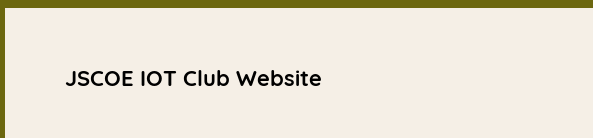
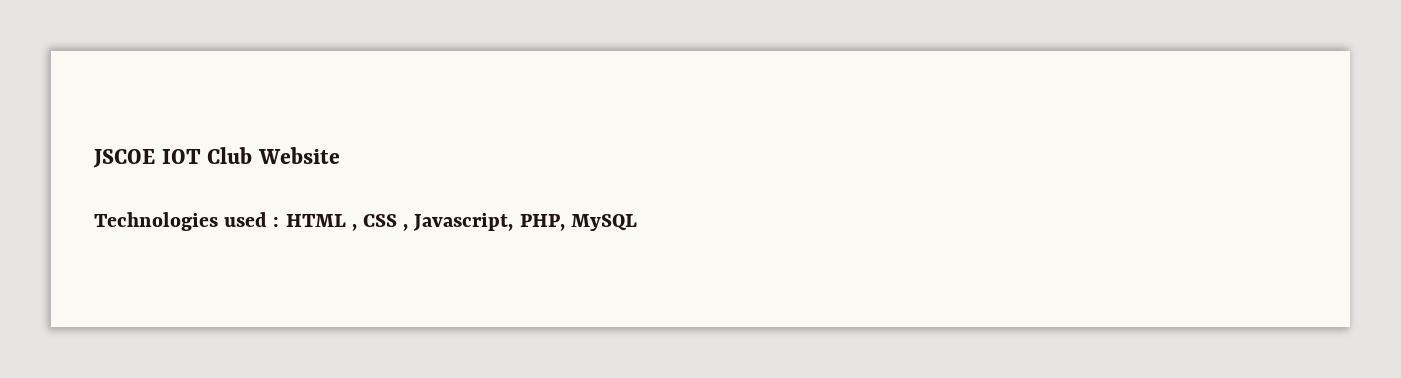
+ Technologies used : HTML , CSS , Javascript, PHP, MySQL

